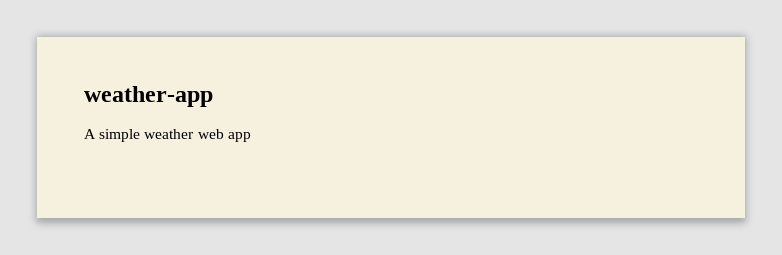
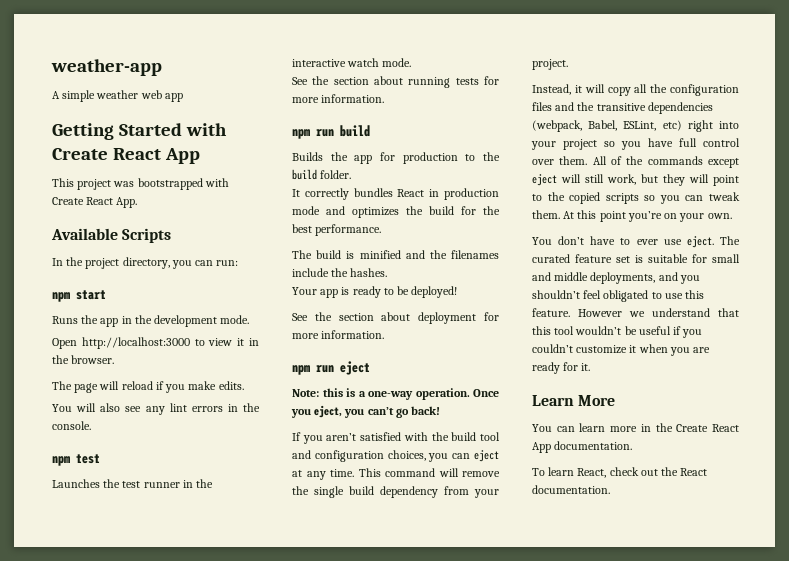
+ Getting Started with Create React App
+ This project was bootstrapped with Create React App.
+ Available Scripts
+ In the project directory, you can run:
+ npm start
+ Runs the app in the development mode.
+ Open http://localhost:3000 to view it in the browser.
+ The page will reload if you make edits.
+ You will also see any lint errors in the console.
+ npm test
+ Launches the test runner in the interactive watch mode.
+ See the section about running tests for more information.
+ npm run build
+ Builds the app for production to the build folder.
+ It correctly bundles React in production mode and optimizes the build for the best performance.
+ The build is minified and the filenames include the hashes.
+ Your app is ready to be deployed!
+ See the section about deployment for more information.
+ npm run eject
+ Note: this is a one-way operation. Once you eject, you can’t go back!
+ If you aren’t satisfied with the build tool and configuration choices, you can eject at any time. This command will remove the single build dependency from your project.
+ Instead, it will copy all the configuration files and the transitive dependencies (webpack, Babel, ESLint, etc) right into your project so you have full control over them. All of the commands except eject will still work, but they will point to the copied scripts so you can tweak them. At this point you’re on your own.
+ You don’t have to ever use eject. The curated feature set is suitable for small and middle deployments, and you shouldn’t feel obligated to use this feature. However we understand that this tool wouldn’t be useful if you couldn’t customize it when you are ready for it.
+ Learn More
+ You can learn more in the Create React App documentation.
+ To learn React, check out the React documentation.

